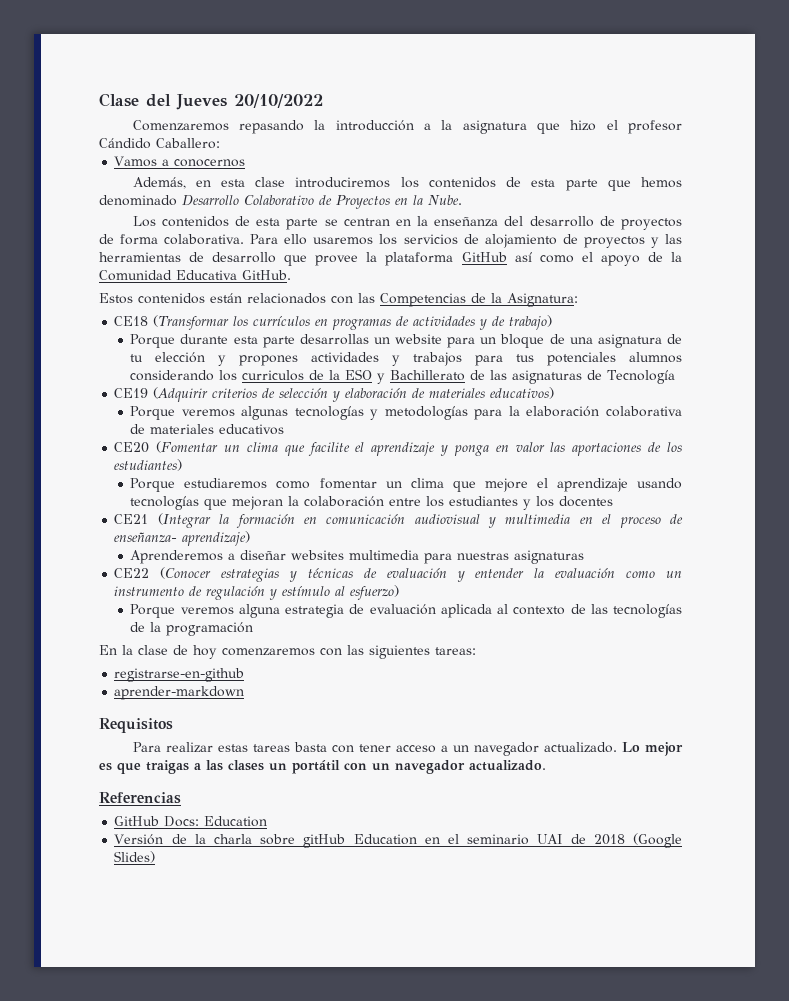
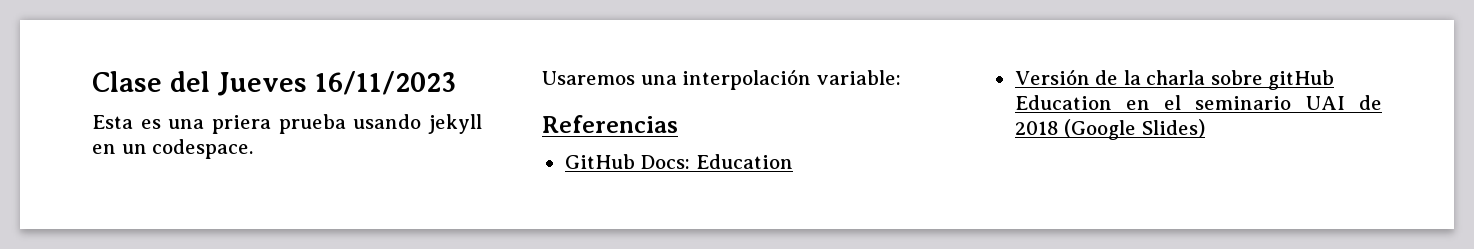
- Clase del Jueves 20/10/2022
- Comenzaremos repasando la introducción a la asignatura que hizo el profesor Cándido Caballero:
- Vamos a conocernos
- Además, en esta clase introduciremos los contenidos de esta parte que hemos denominado Desarrollo Colaborativo de Proyectos en la Nube.
- Los contenidos de esta parte se centran en la enseñanza del desarrollo de proyectos de forma colaborativa. Para ello usaremos los servicios de alojamiento de proyectos y las herramientas de desarrollo que provee la plataforma GitHub así como el apoyo de la Comunidad Educativa GitHub.
- Estos contenidos están relacionados con las Competencias de la Asignatura:
- CE18 (Transformar los currículos en programas de actividades y de trabajo)
- Porque durante esta parte desarrollas un website para un bloque de una asignatura de tu elección y propones actividades y trabajos para tus potenciales alumnos considerando los curriculos de la ESO y Bachillerato de las asignaturas de Tecnología
- CE19 (Adquirir criterios de selección y elaboración de materiales educativos)
- Porque veremos algunas tecnologías y metodologías para la elaboración colaborativa de materiales educativos
- CE20 (Fomentar un clima que facilite el aprendizaje y ponga en valor las aportaciones de los estudiantes)
- Porque estudiaremos como fomentar un clima que mejore el aprendizaje usando tecnologías que mejoran la colaboración entre los estudiantes y los docentes
- CE21 (Integrar la formación en comunicación audiovisual y multimedia en el proceso de enseñanza- aprendizaje)
- Aprenderemos a diseñar websites multimedia para nuestras asignaturas
- CE22 (Conocer estrategias y técnicas de evaluación y entender la evaluación como un instrumento de regulación y estímulo al esfuerzo)
- Porque veremos alguna estrategia de evaluación aplicada al contexto de las tecnologías de la programación
- En la clase de hoy comenzaremos con las siguientes tareas:
- registrarse-en-github
- aprender-markdown
- Requisitos
- Para realizar estas tareas basta con tener acceso a un navegador actualizado. Lo mejor es que traigas a las clases un portátil con un navegador actualizado.
+ Clase del Jueves 16/11/2023
+ Esta es una priera prueba usando jekyll en un codespace.
+ Usaremos una interpolación variable:

